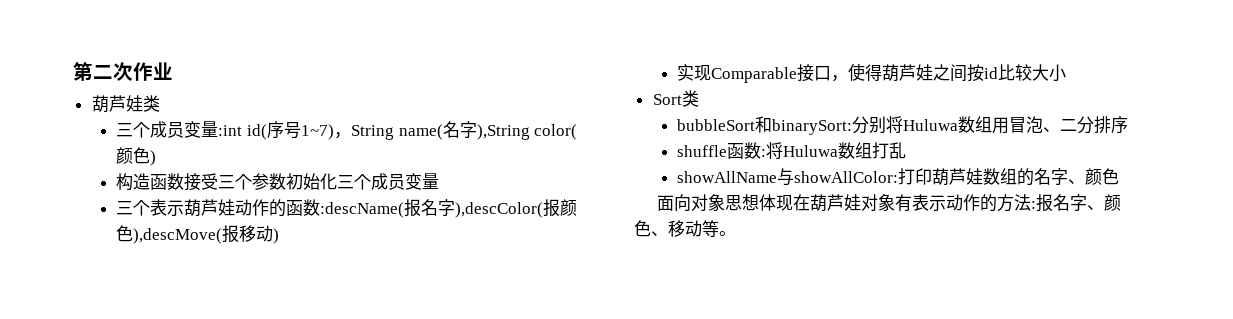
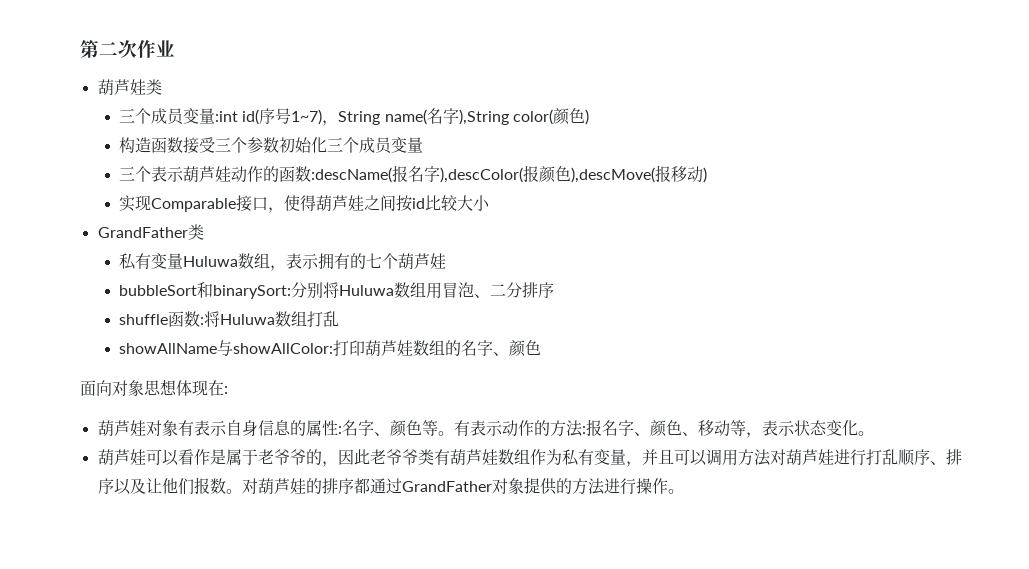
- Sort类
+ GrandFather类
+ 私有变量Huluwa数组，表示拥有的七个葫芦娃
- 面向对象思想体现在葫芦娃对象有表示动作的方法:报名字、颜色、移动等。
+ 面向对象思想体现在:
+ 葫芦娃对象有表示自身信息的属性:名字、颜色等。有表示动作的方法:报名字、颜色、移动等，表示状态变化。
+ 葫芦娃可以看作是属于老爷爷的，因此老爷爷类有葫芦娃数组作为私有变量，并且可以调用方法对葫芦娃进行打乱顺序、排序以及让他们报数。对葫芦娃的排序都通过GrandFather对象提供的方法进行操作。

